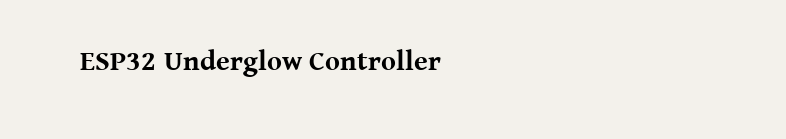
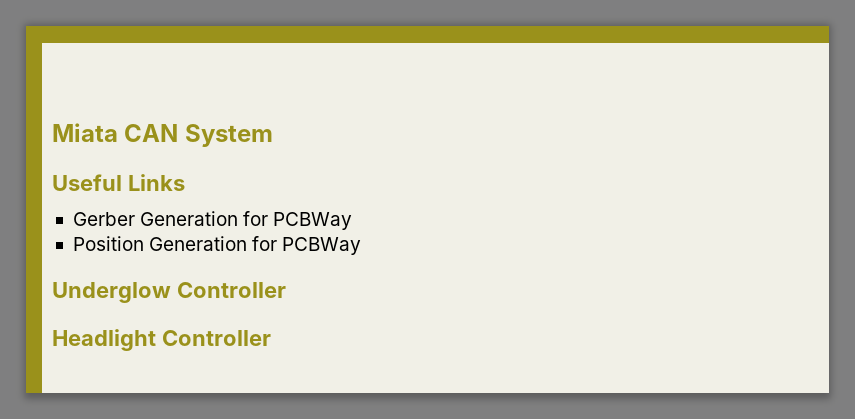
- ESP32 Underglow Controller
+ Miata CAN System
+ Useful Links
+ Gerber Generation for PCBWay
+ Position Generation for PCBWay
+ Underglow Controller
+ Headlight Controller

